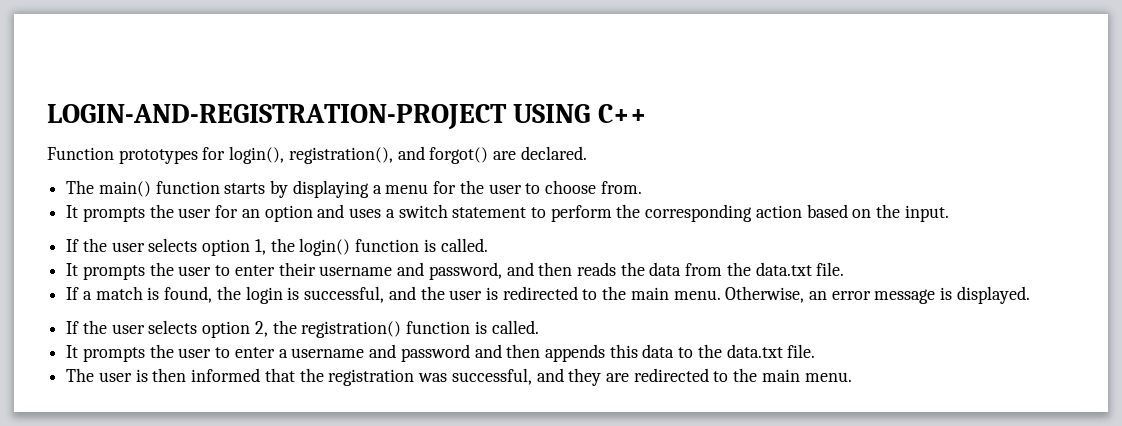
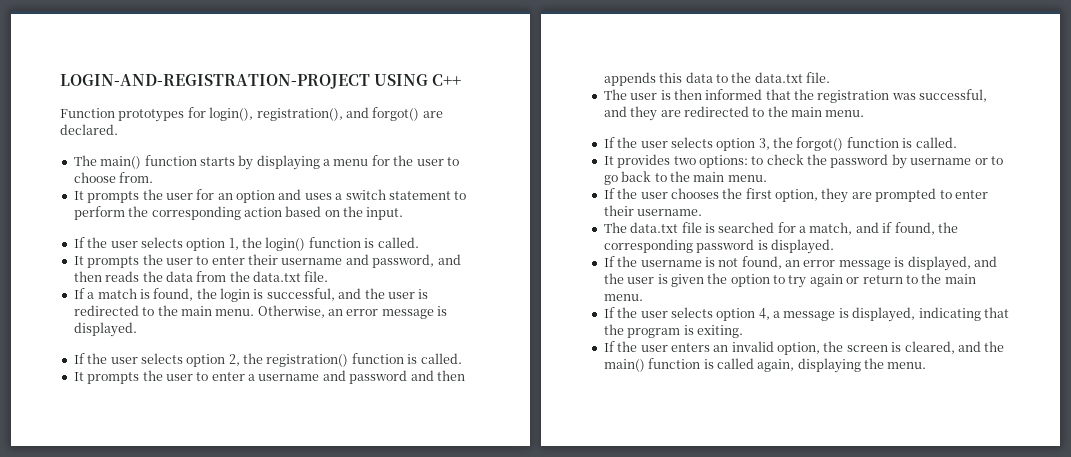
+ If the user selects option 3, the forgot() function is called.
+ It provides two options: to check the password by username or to go back to the main menu.
+ If the user chooses the first option, they are prompted to enter their username.
+ The data.txt file is searched for a match, and if found, the corresponding password is displayed.
+ If the username is not found, an error message is displayed, and the user is given the option to try again or return to the main menu.
+ If the user selects option 4, a message is displayed, indicating that the program is exiting.
+ If the user enters an invalid option, the screen is cleared, and the main() function is called again, displaying the menu.

